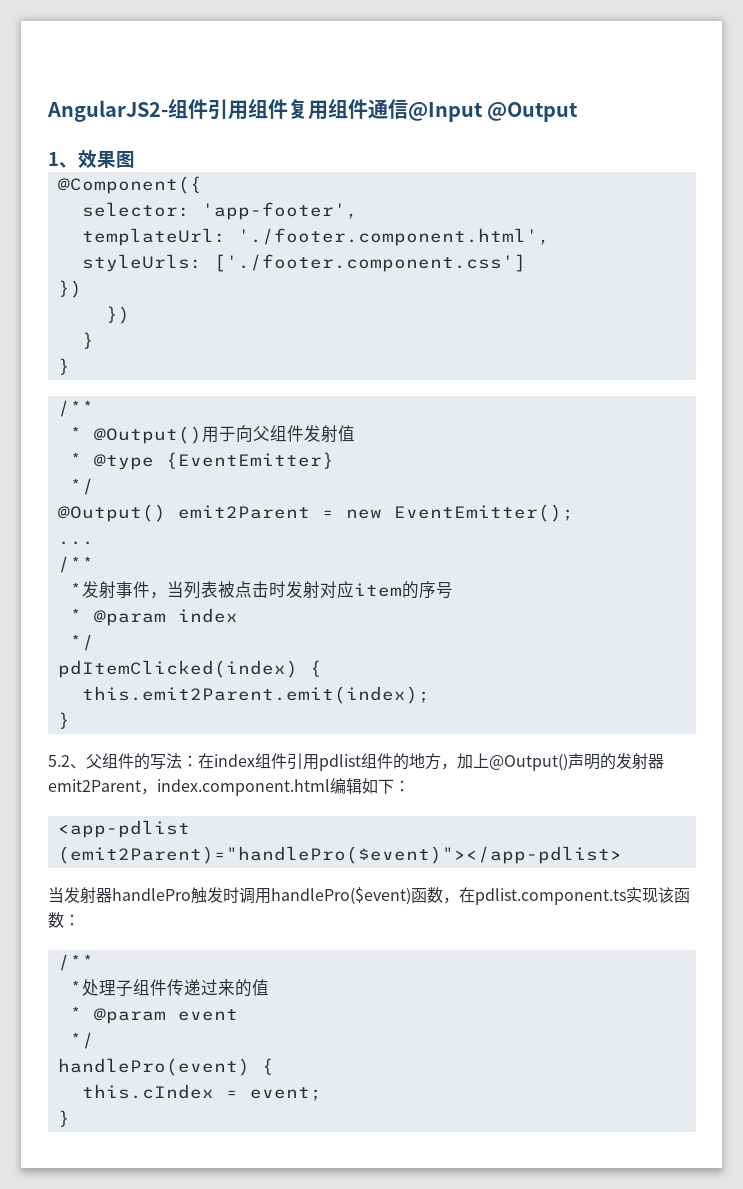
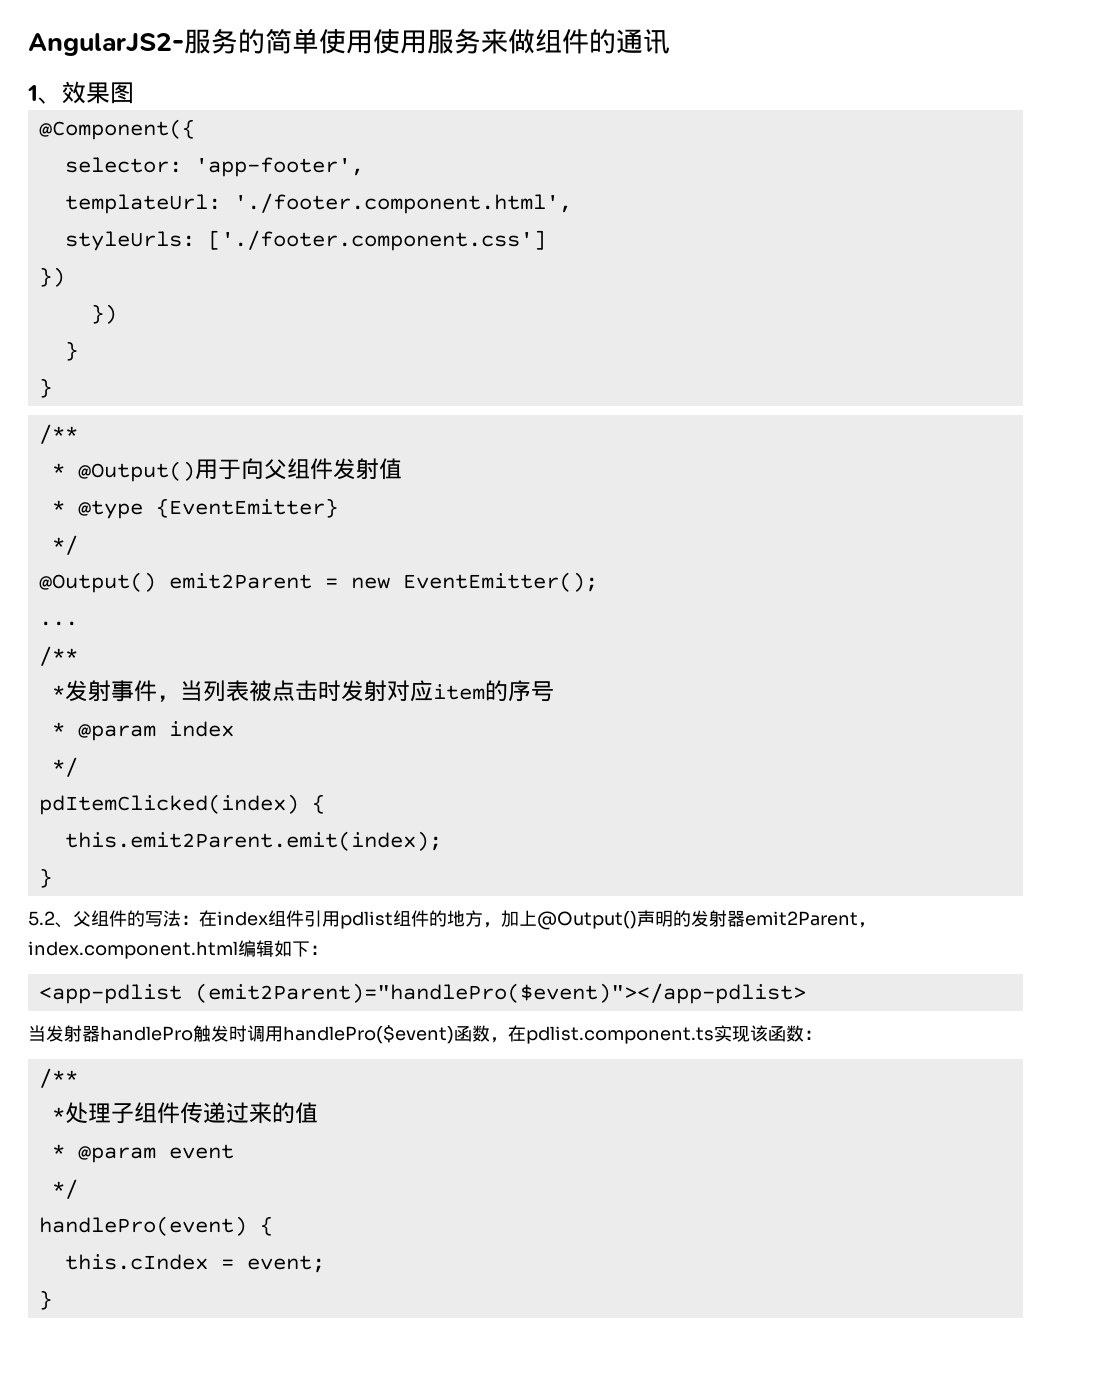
- AngularJS2-组件引用组件复用组件通信@Input @Output
+ AngularJS2-服务的简单使用使用服务来做组件的通讯

